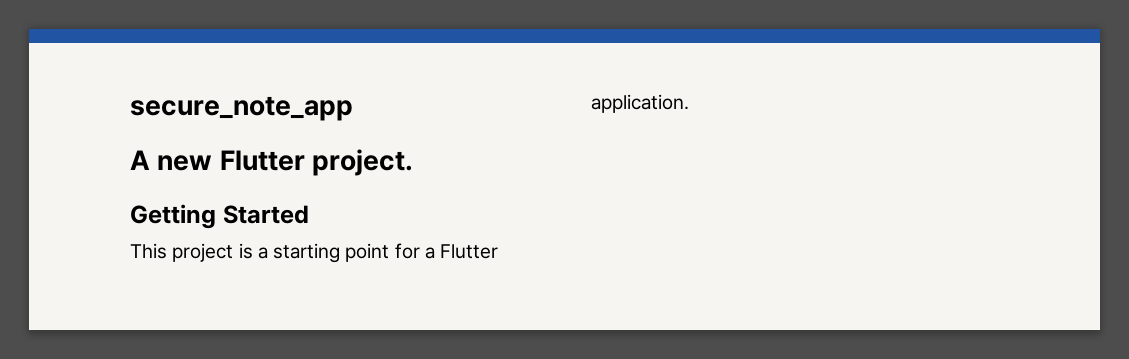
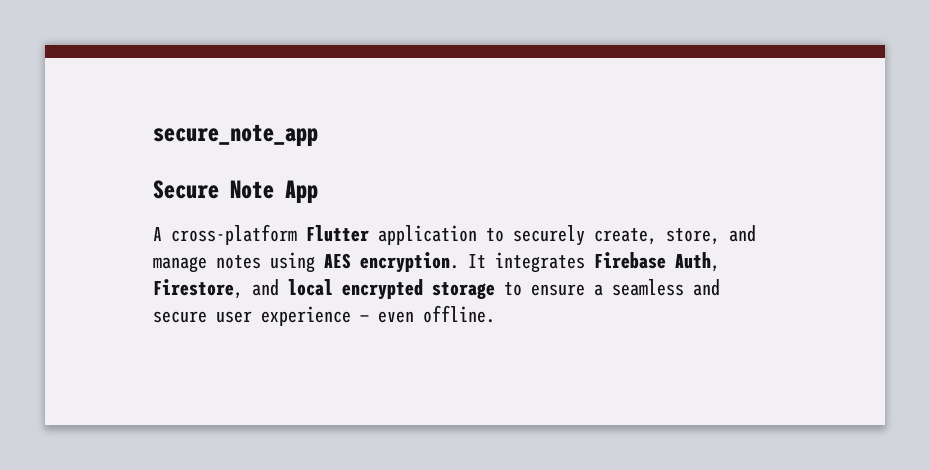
- A new Flutter project.
- Getting Started
- This project is a starting point for a Flutter application.
+ Secure Note App
+ A cross-platform Flutter application to securely create, store, and manage notes using AES encryption. It integrates Firebase Auth, Firestore, and local encrypted storage to ensure a seamless and secure user experience — even offline.

